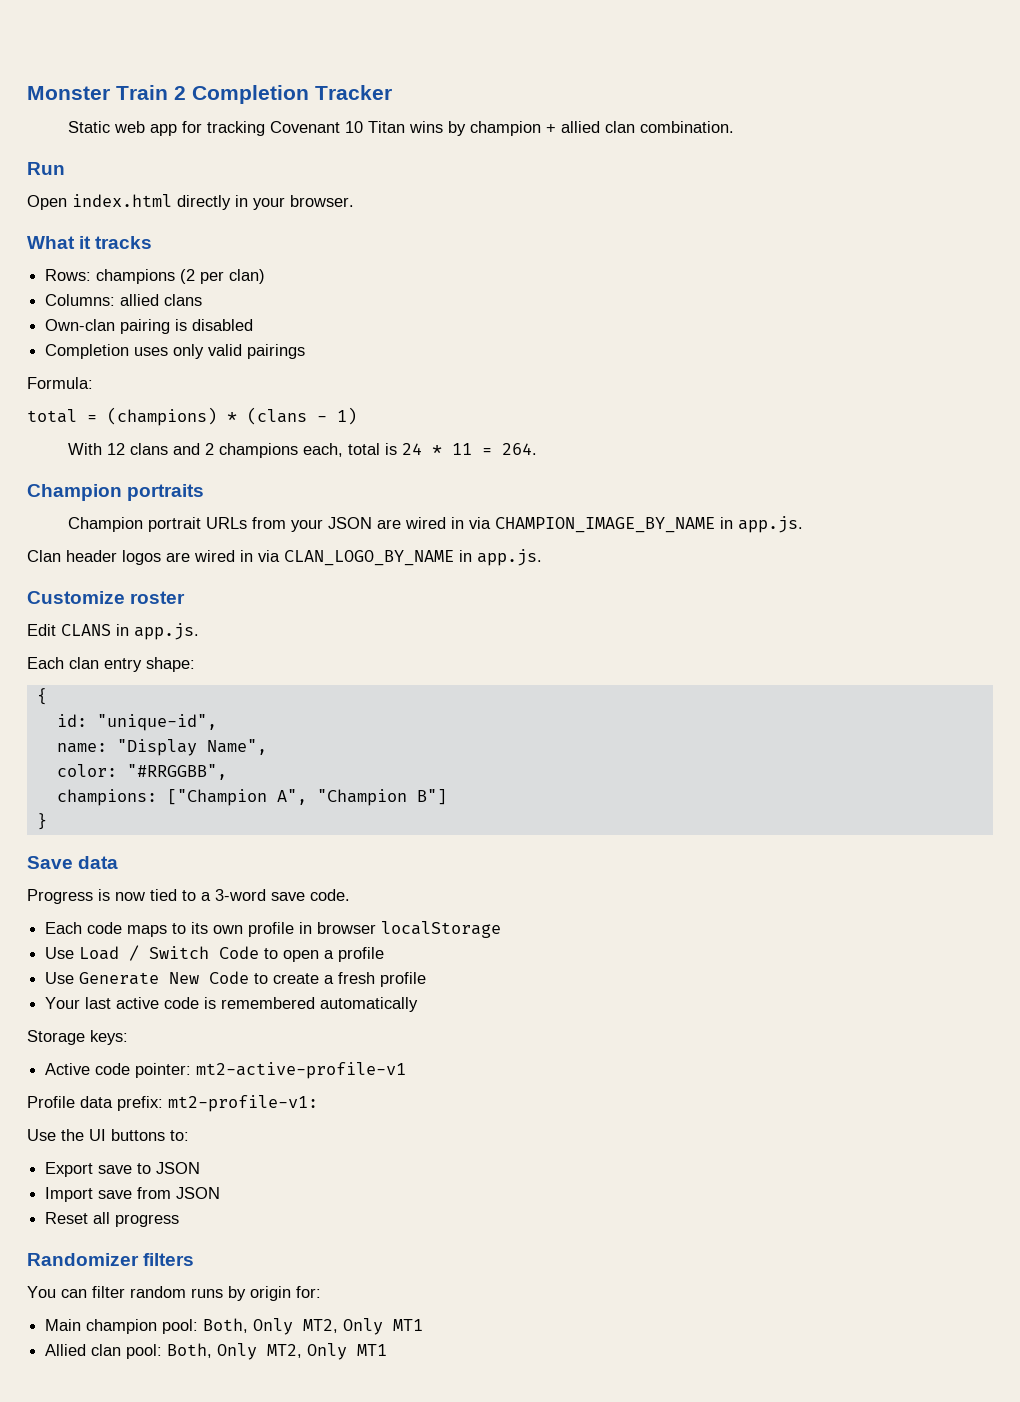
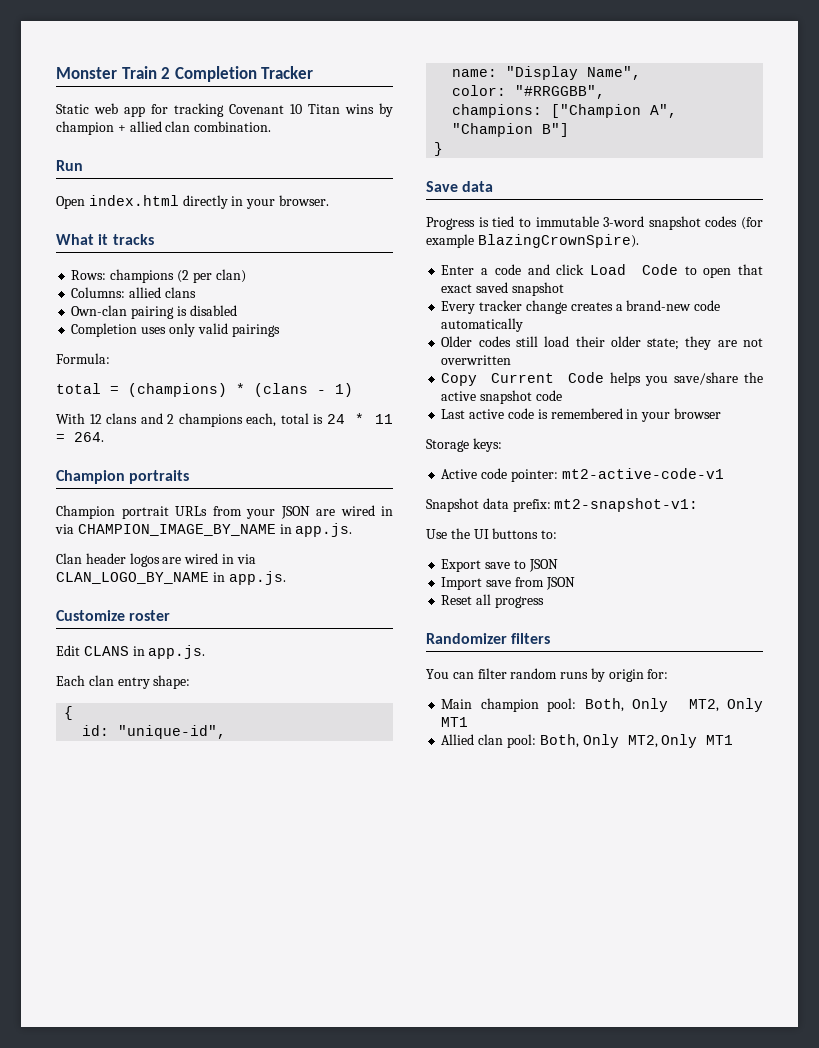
- Progress is now tied to a 3-word save code.
- Each code maps to its own profile in browser localStorage
- Use Load / Switch Code to open a profile
- Use Generate New Code to create a fresh profile
- Your last active code is remembered automatically
+ Progress is tied to immutable 3-word snapshot codes (for example BlazingCrownSpire).
+ Enter a code and click Load Code to open that exact saved snapshot
+ Every tracker change creates a brand-new code automatically
+ Older codes still load their older state; they are not overwritten
+ Copy Current Code helps you save/share the active snapshot code
+ Last active code is remembered in your browser
- Active code pointer: mt2-active-profile-v1
- Profile data prefix: mt2-profile-v1:
+ Active code pointer: mt2-active-code-v1
+ Snapshot data prefix: mt2-snapshot-v1:

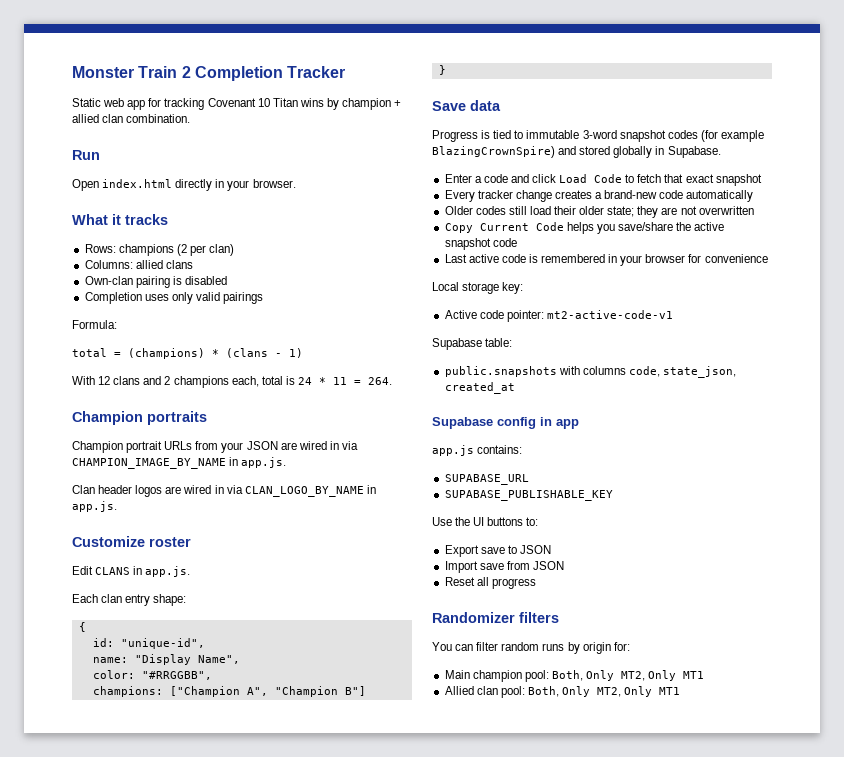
- Progress is tied to immutable 3-word snapshot codes (for example BlazingCrownSpire).
+ Progress is tied to immutable 3-word snapshot codes (for example BlazingCrownSpire) and stored globally in Supabase.
- Enter a code and click Load Code to open that exact saved snapshot
+ Enter a code and click Load Code to fetch that exact snapshot
- Last active code is remembered in your browser
- Storage keys:
+ Last active code is remembered in your browser for convenience
+ Local storage key:
- Snapshot data prefix: mt2-snapshot-v1:
+ Supabase table:
+ public.snapshots with columns code, state_json, created_at
+ Supabase config in app
+ app.js contains:
+ SUPABASE_URL
+ SUPABASE_PUBLISHABLE_KEY

